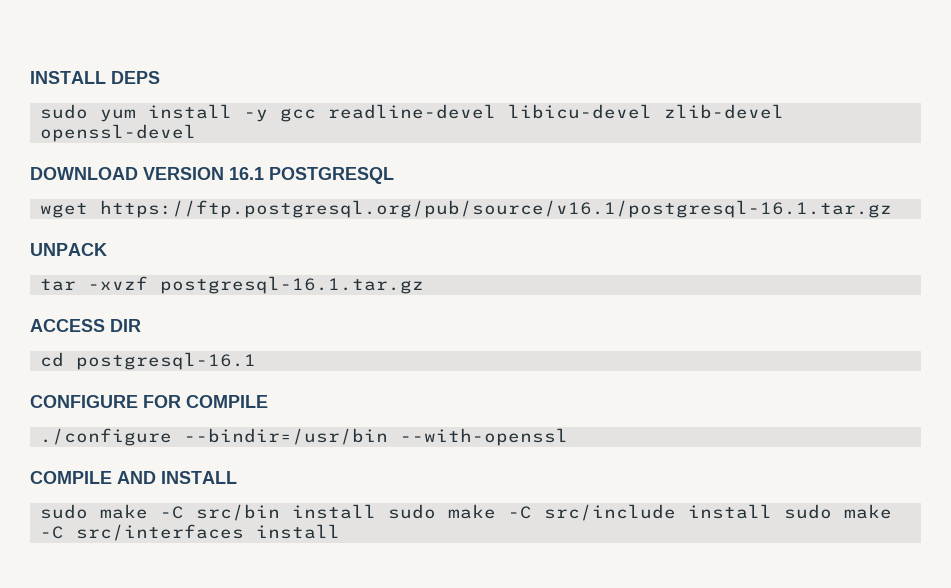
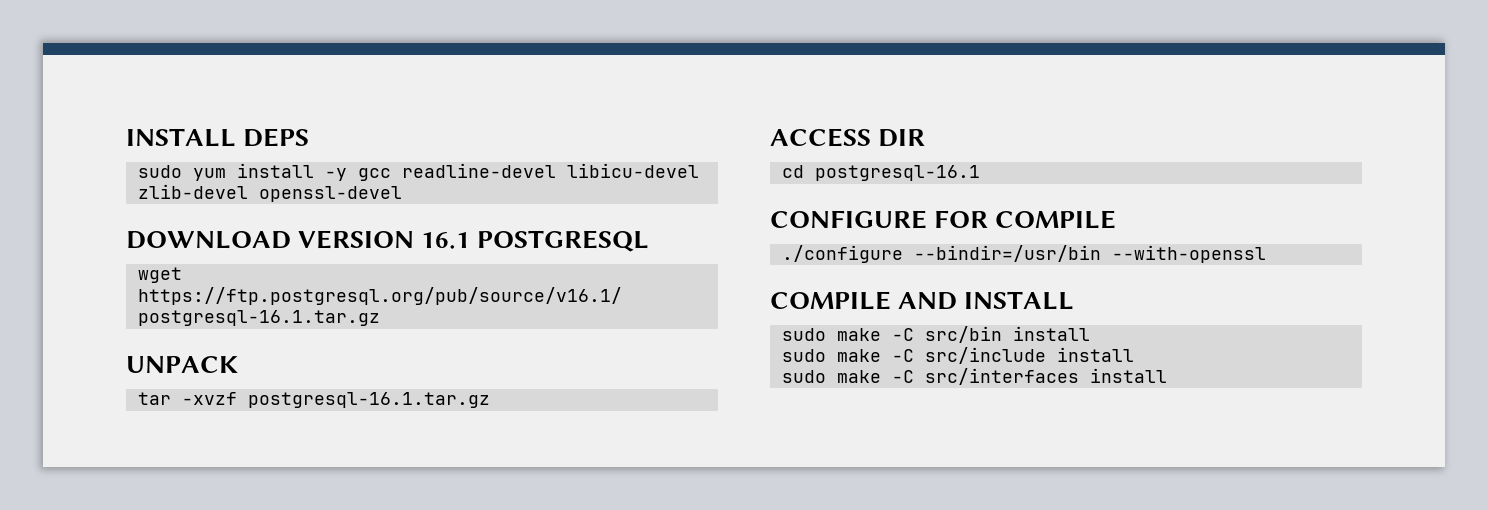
- sudo make -C src/bin install sudo make -C src/include install sudo make -C src/interfaces install
+ sudo make -C src/bin install
+ sudo make -C src/include install
+ sudo make -C src/interfaces install

